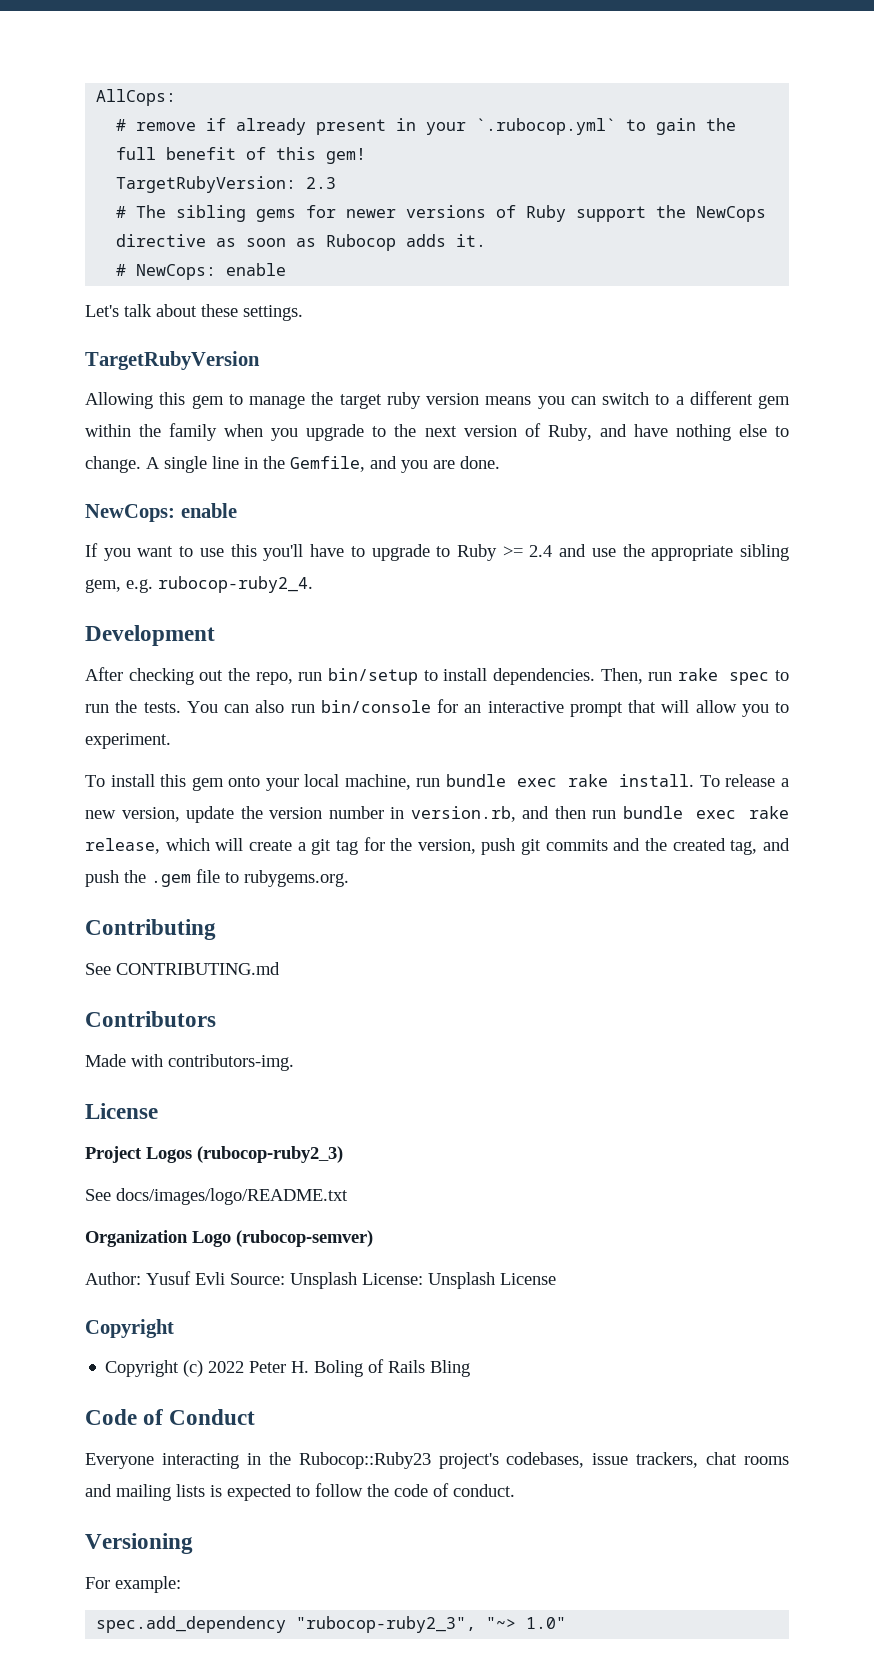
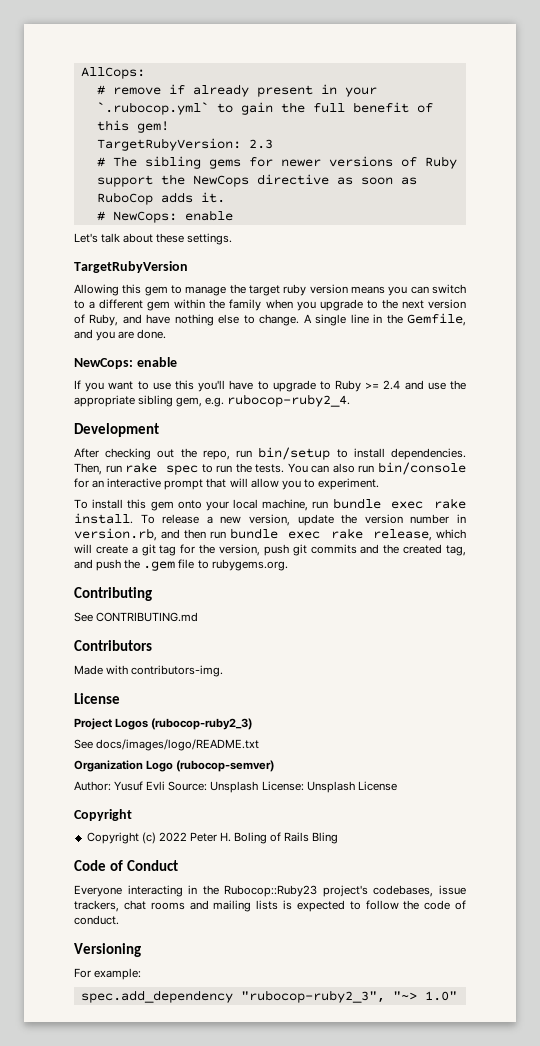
- # The sibling gems for newer versions of Ruby support the NewCops directive as soon as Rubocop adds it.
+ # The sibling gems for newer versions of Ruby support the NewCops directive as soon as RuboCop adds it.

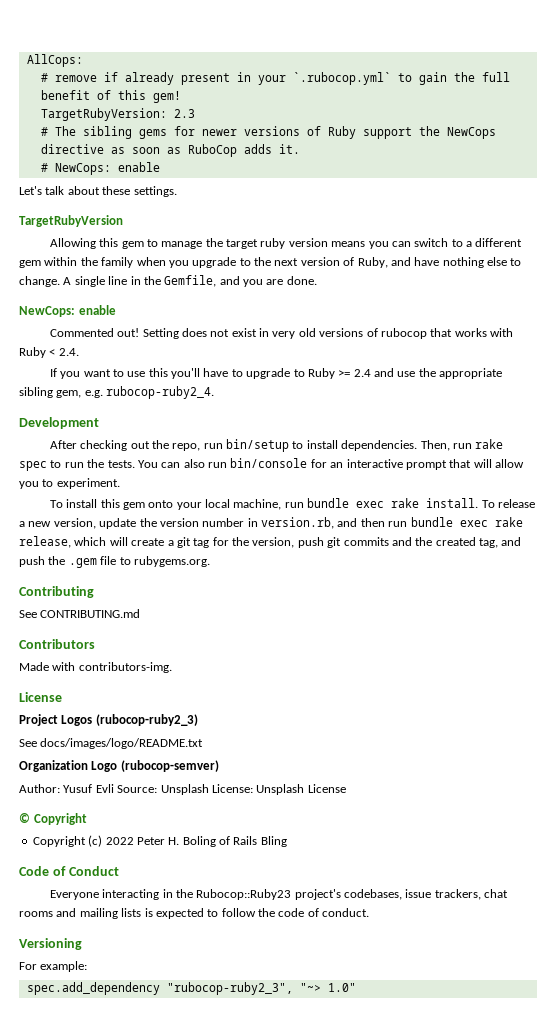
+ Commented out! Setting does not exist in very old versions of rubocop that works with Ruby < 2.4.
  Author: Yusuf Evli Source: Unsplash License: Unsplash License
- Copyright
+ © Copyright

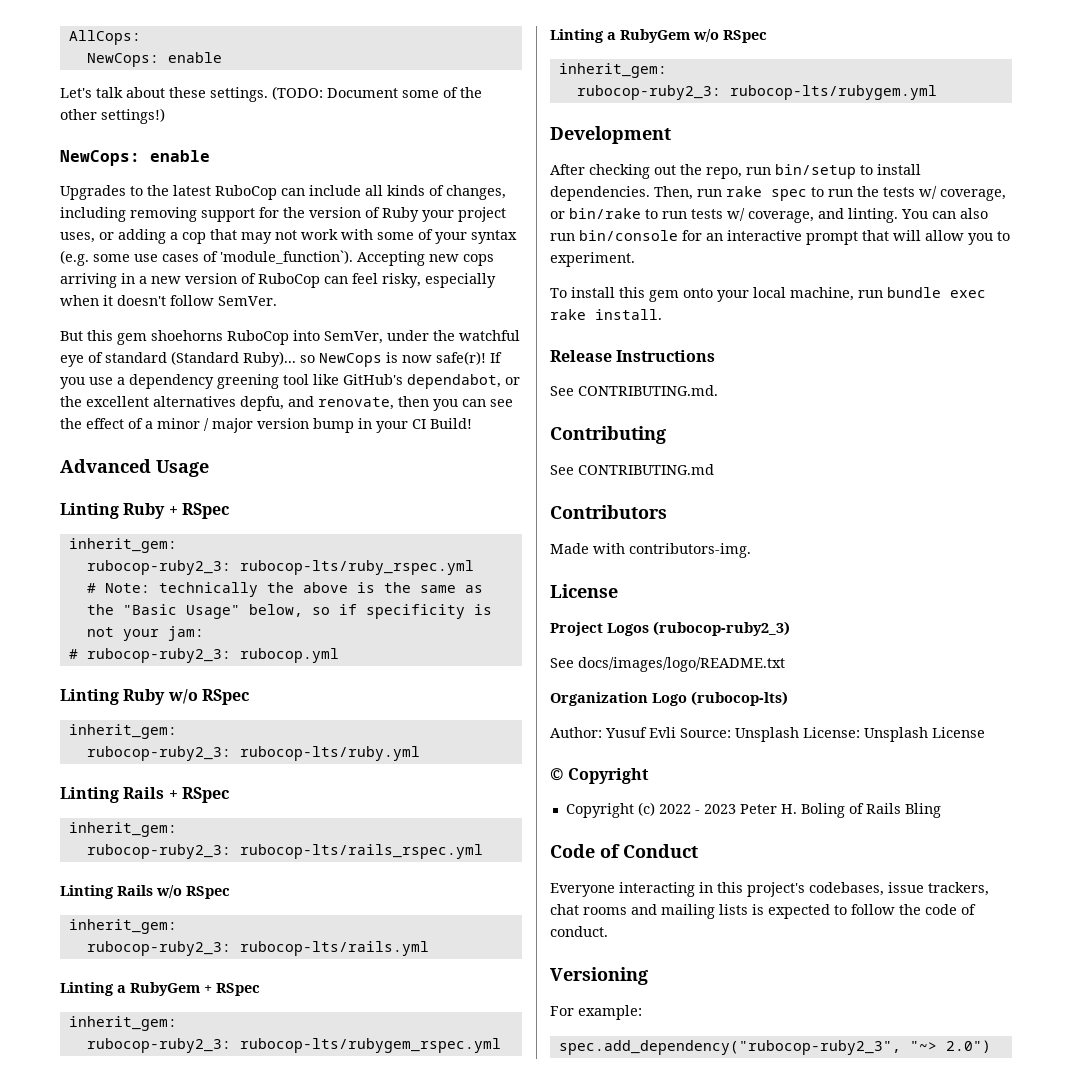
  AllCops:
- # remove if already present in your `.rubocop.yml` to gain the full benefit of this gem!
- TargetRubyVersion: 2.3
- # The sibling gems for newer versions of Ruby support the NewCops directive as soon as RuboCop adds it.
- # NewCops: enable
+ NewCops: enable
- Let's talk about these settings.
- TargetRubyVersion
- Allowing this gem to manage the target ruby version means you can switch to a different gem within the family when you upgrade to the next version of Ruby, and have nothing else to change. A single line in the Gemfile, and you are done.
+ Let's talk about these settings. (TODO: Document some of the other settings!)
  NewCops: enable
- Commented out! Setting does not exist in very old versions of rubocop that works with Ruby < 2.4.
- If you want to use this you'll have to upgrade to Ruby >= 2.4 and use the appropriate sibling gem, e.g. rubocop-ruby2_4.
+ Upgrades to the latest RuboCop can include all kinds of changes, including removing support for the version of Ruby your project uses, or adding a cop that may not work with some of your syntax (e.g. some use cases of 'module_function`). Accepting new cops arriving in a new version of RuboCop can feel risky, especially when it doesn't follow SemVer.
+ But this gem shoehorns RuboCop into SemVer, under the watchful eye of standard (Standard Ruby)... so NewCops is now safe(r)! If you use a dependency greening tool like GitHub's dependabot, or the excellent alternatives depfu, and renovate, then you can see the effect of a minor / major version bump in your CI Build!
+ Advanced Usage
+ Linting Ruby + RSpec
+ inherit_gem:
+ rubocop-ruby2_3: rubocop-lts/ruby_rspec.yml
+ # Note: technically the above is the same as the "Basic Usage" below, so if specificity is not your jam:
+ # rubocop-ruby2_3: rubocop.yml
+ Linting Ruby w/o RSpec
+ inherit_gem:
+ rubocop-ruby2_3: rubocop-lts/ruby.yml
+ Linting Rails + RSpec
+ inherit_gem:
+ rubocop-ruby2_3: rubocop-lts/rails_rspec.yml
+ Linting Rails w/o RSpec
+ inherit_gem:
+ rubocop-ruby2_3: rubocop-lts/rails.yml
+ Linting a RubyGem + RSpec
+ inherit_gem:
+ rubocop-ruby2_3: rubocop-lts/rubygem_rspec.yml
+ Linting a RubyGem w/o RSpec
+ inherit_gem:
+ rubocop-ruby2_3: rubocop-lts/rubygem.yml
- Then, run rake spec to run the tests.
+ Then, run rake spec to run the tests w/ coverage, or bin/rake to run tests w/ coverage, and linting.
- To install this gem onto your local machine, run bundle exec rake install. To release a new version, update the version number in version.rb, and then run bundle exec rake release, which will create a git tag for the version, push git commits and the created tag, and push the .gem file to rubygems.org.
+ To install this gem onto your local machine, run bundle exec rake install.
+ Release Instructions
+ See CONTRIBUTING.md.
- Organization Logo (rubocop-semver)
+ Organization Logo (rubocop-lts)
- Copyright (c) 2022 Peter H. Boling of Rails Bling
+ Copyright (c) 2022 - 2023 Peter H. Boling of Rails Bling
- Everyone interacting in the Rubocop::Ruby23 project's codebases, issue trackers, chat rooms and mailing lists is expected to follow the code of conduct.
+ Everyone interacting in this project's codebases, issue trackers, chat rooms and mailing lists is expected to follow the code of conduct.
- spec.add_dependency "rubocop-ruby2_3", "~> 1.0"
+ spec.add_dependency("rubocop-ruby2_3", "~> 2.0")

